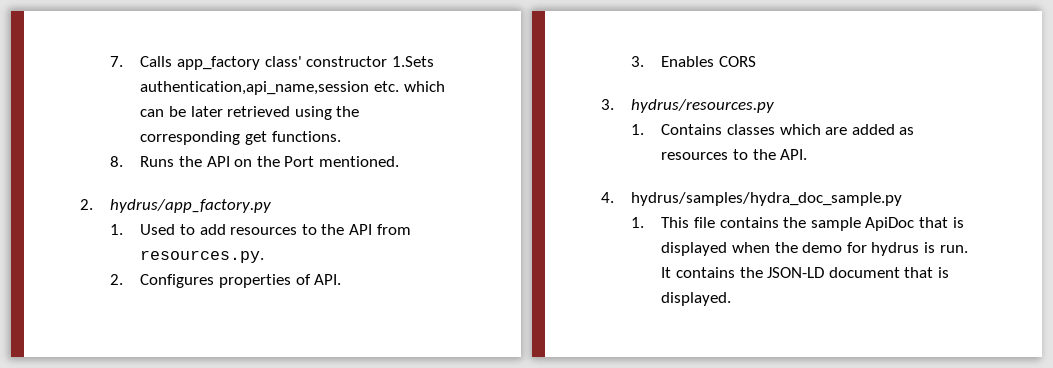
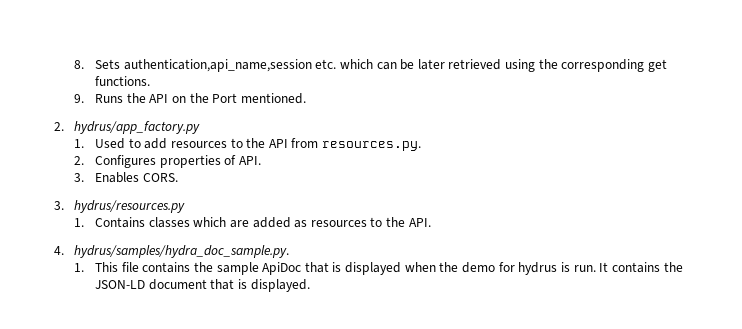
- 7. Calls app_factory class' constructor 1.Sets authentication,api_name,session etc. which can be later retrieved using the corresponding get functions.
+ 8. Sets authentication,api_name,session etc. which can be later retrieved using the corresponding get functions.
- 8. Runs the API on the Port mentioned.
+ 9. Runs the API on the Port mentioned.
- 3. Enables CORS
+ 3. Enables CORS.
- 4. hydrus/samples/hydra_doc_sample.py
+ 4. hydrus/samples/hydra_doc_sample.py.

